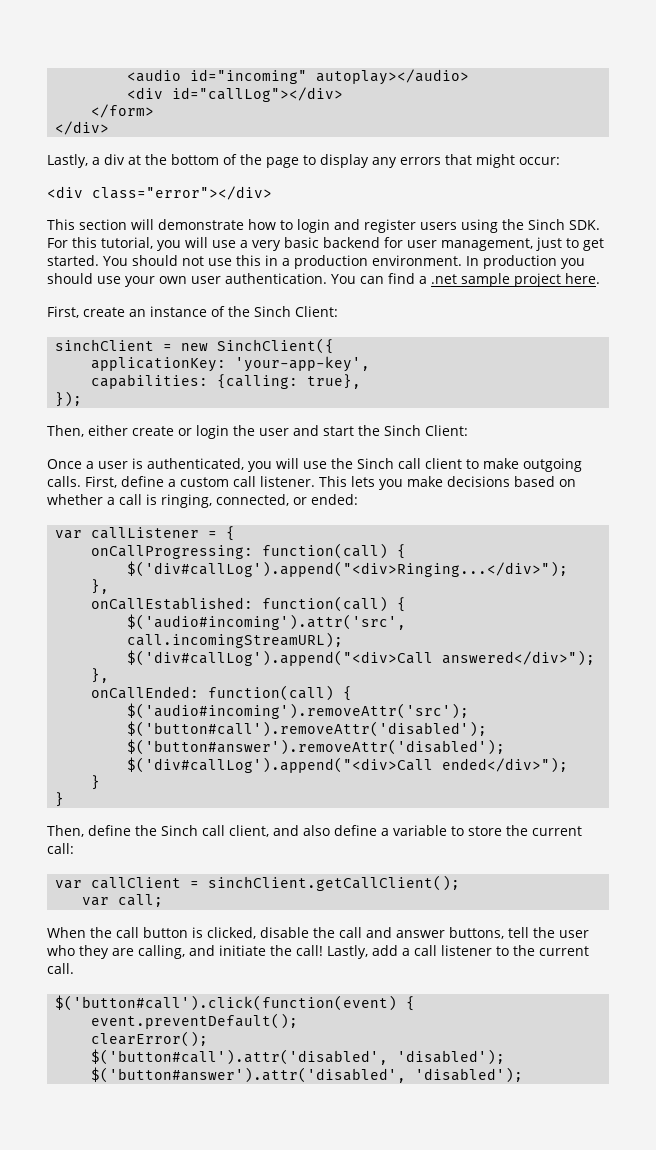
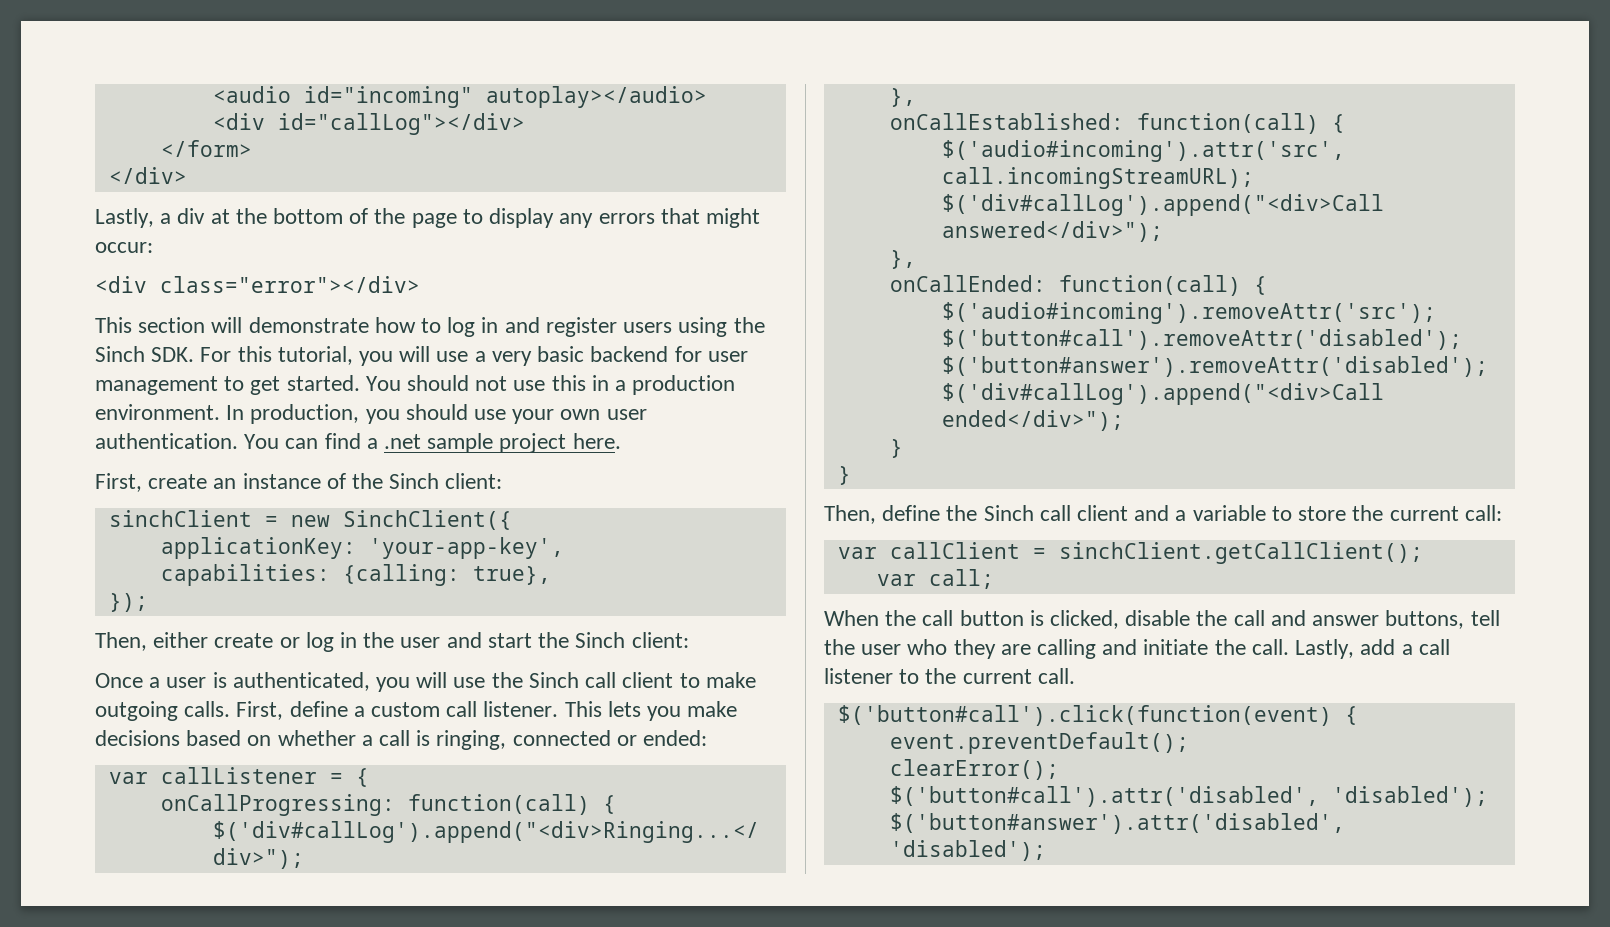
- This section will demonstrate how to login and register users using the Sinch SDK. For this tutorial, you will use a very basic backend for user management, just to get started.
+ This section will demonstrate how to log in and register users using the Sinch SDK. For this tutorial, you will use a very basic backend for user management to get started.
- In production you should use your own user authentication.
+ In production, you should use your own user authentication.
- First, create an instance of the Sinch Client:
+ First, create an instance of the Sinch client:
- Then, either create or login the user and start the Sinch Client:
+ Then, either create or log in the user and start the Sinch client:
- This lets you make decisions based on whether a call is ringing, connected, or ended:
+ This lets you make decisions based on whether a call is ringing, connected or ended:
- Then, define the Sinch call client, and also define a variable to store the current call:
+ Then, define the Sinch call client and a variable to store the current call:
- When the call button is clicked, disable the call and answer buttons, tell the user who they are calling, and initiate the call!
+ When the call button is clicked, disable the call and answer buttons, tell the user who they are calling and initiate the call.

